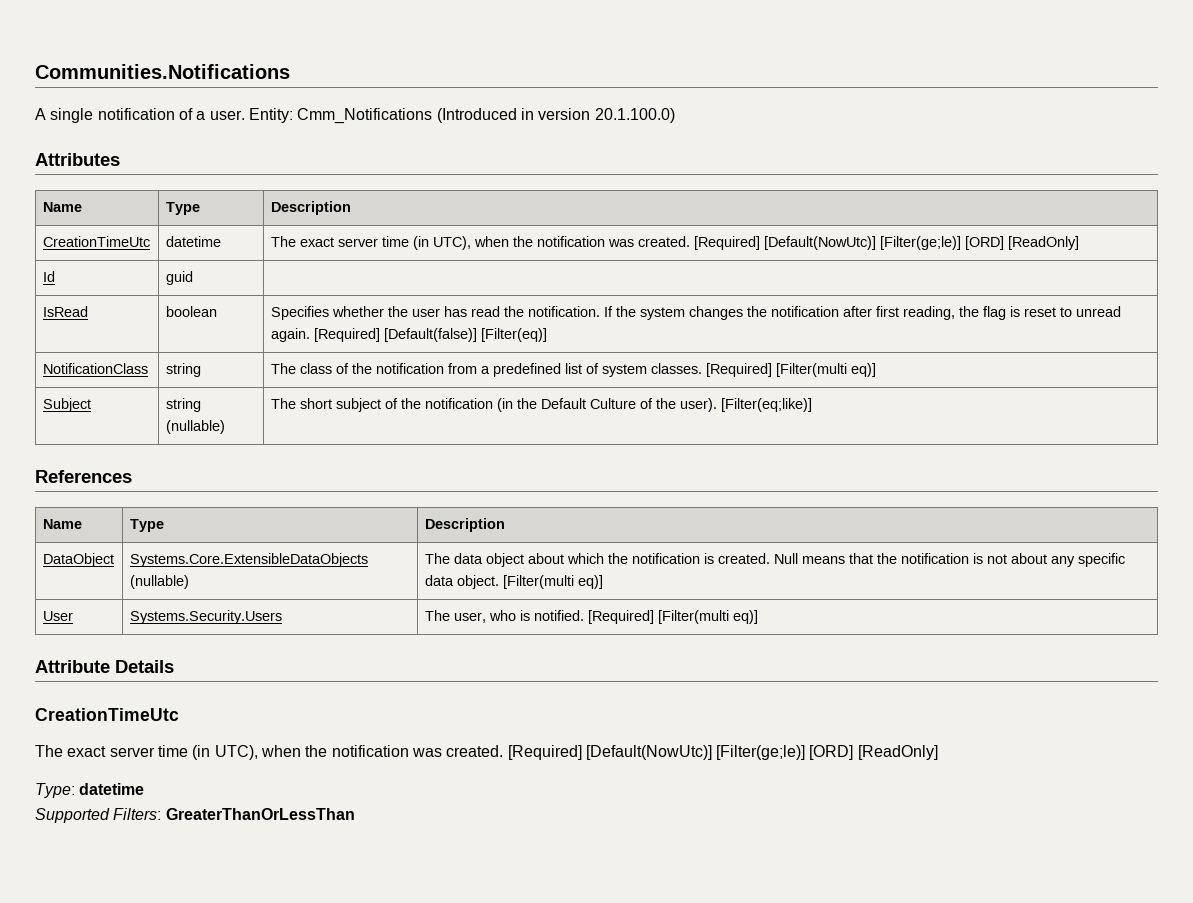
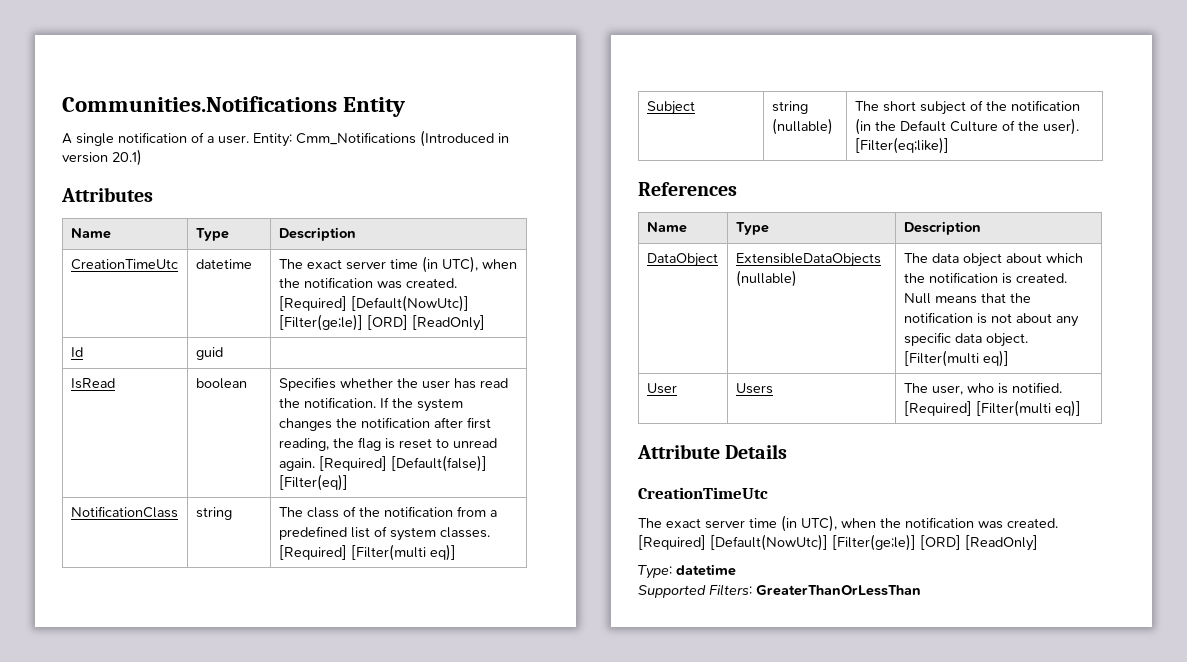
- Communities.Notifications
+ Communities.Notifications Entity
- Entity: Cmm_Notifications (Introduced in version 20.1.100.0)
+ Entity: Cmm_Notifications (Introduced in version 20.1)
- DataObject | Systems.Core.ExtensibleDataObjects (nullable) | The data object about which the notification is created. Null means that the notification is not about any specific data object. [Filter(multi eq)]
+ DataObject | ExtensibleDataObjects (nullable) | The data object about which the notification is created. Null means that the notification is not about any specific data object. [Filter(multi eq)]
- User | Systems.Security.Users | The user, who is notified. [Required] [Filter(multi eq)]
+ User | Users | The user, who is notified. [Required] [Filter(multi eq)]

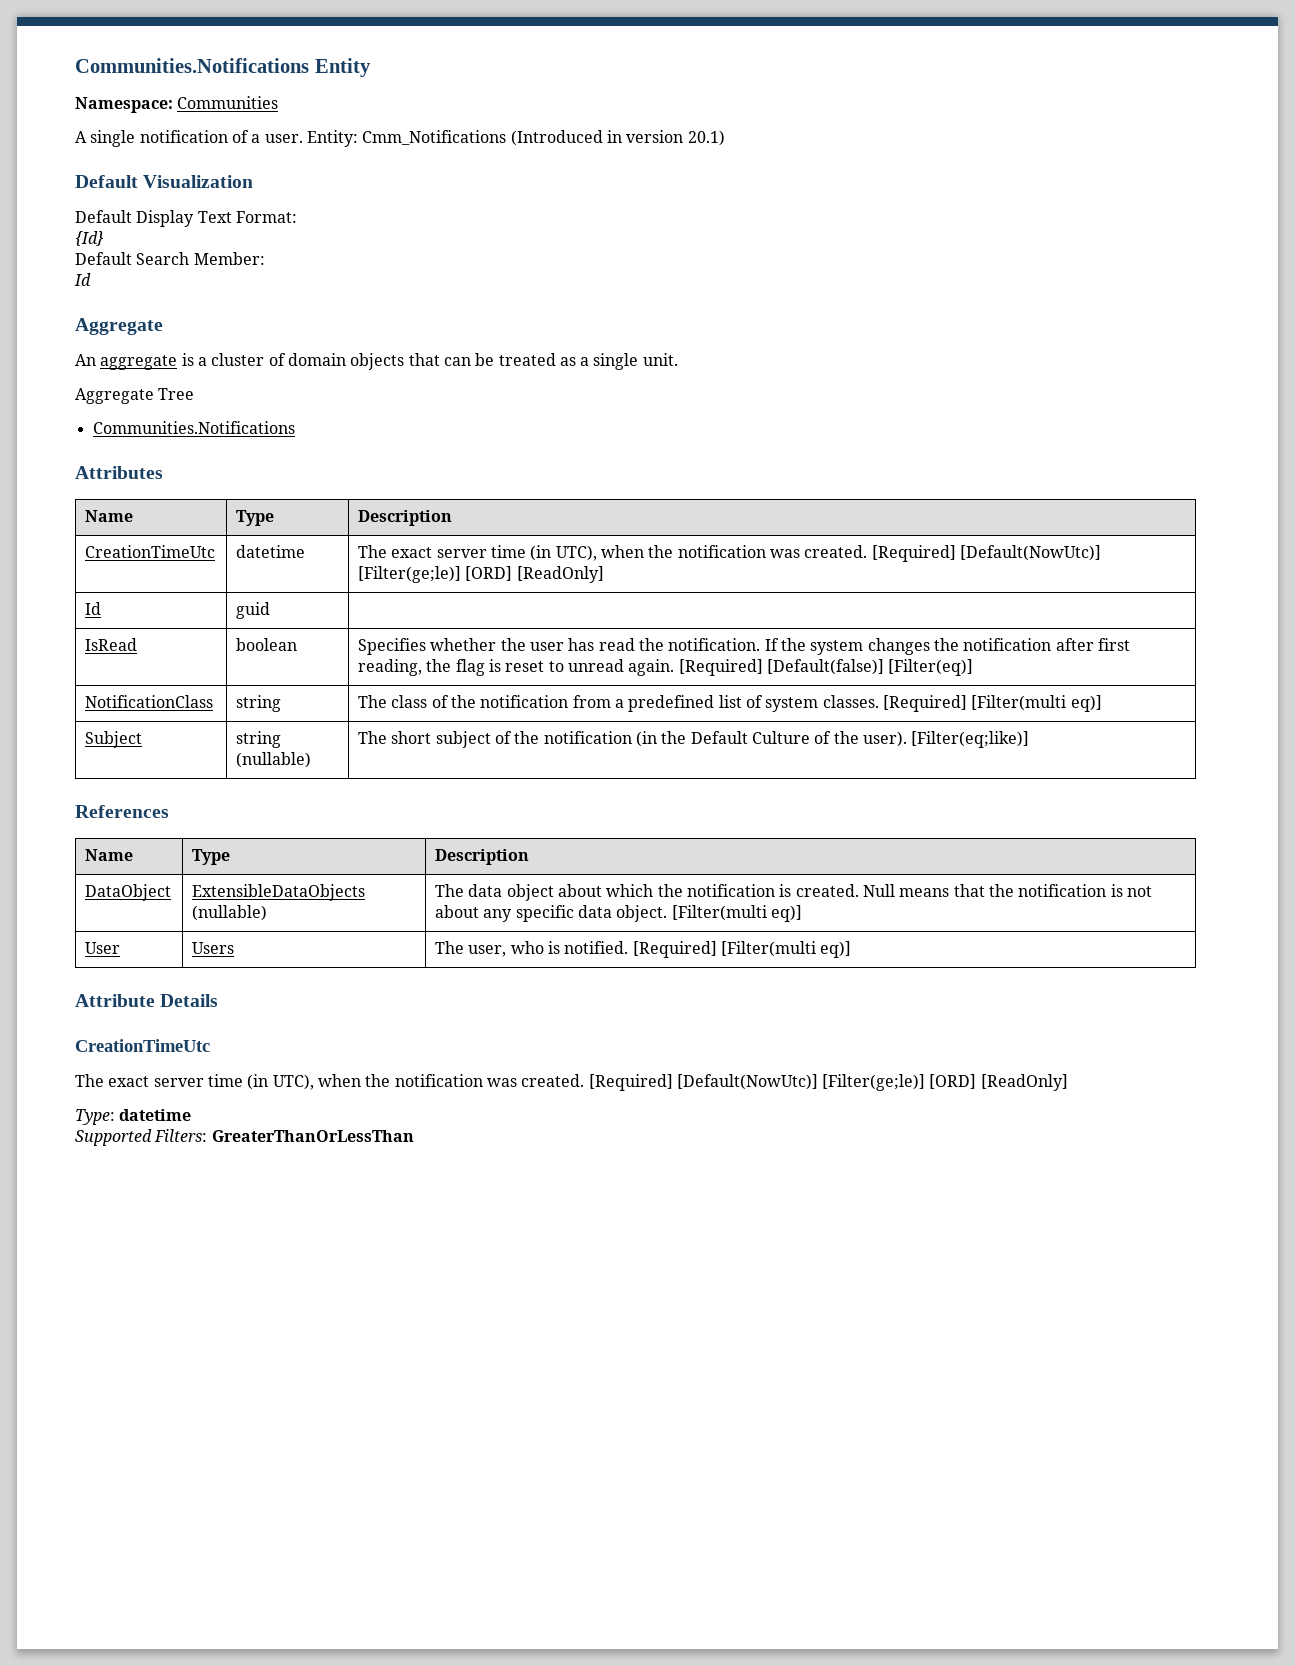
+ Namespace: Communities
+ Default Visualization
+ Default Display Text Format:
+ {Id}
+ Default Search Member:
+ Id
+ Aggregate
+ An aggregate is a cluster of domain objects that can be treated as a single unit.
+ Aggregate Tree
+ Communities.Notifications

